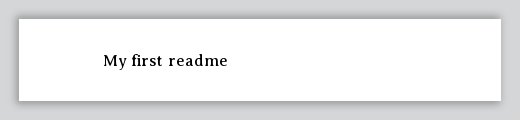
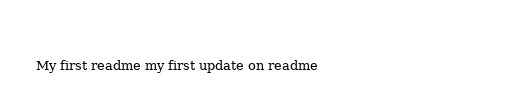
- My first readme
+ My first readme my first update on readme

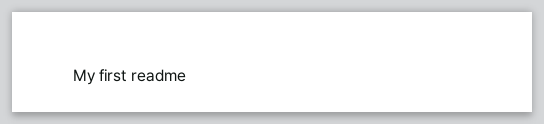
- My first readme my first update on readme
+ My first readme

